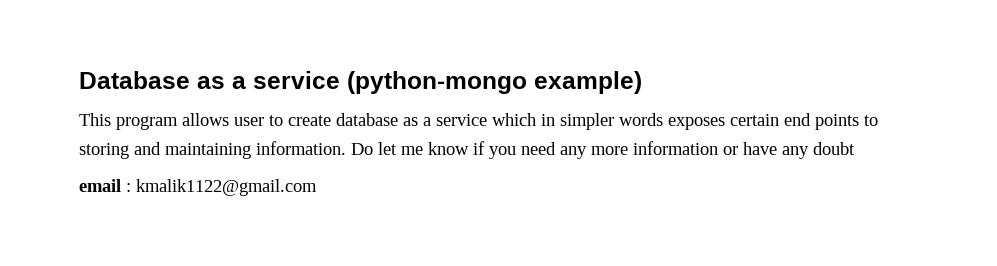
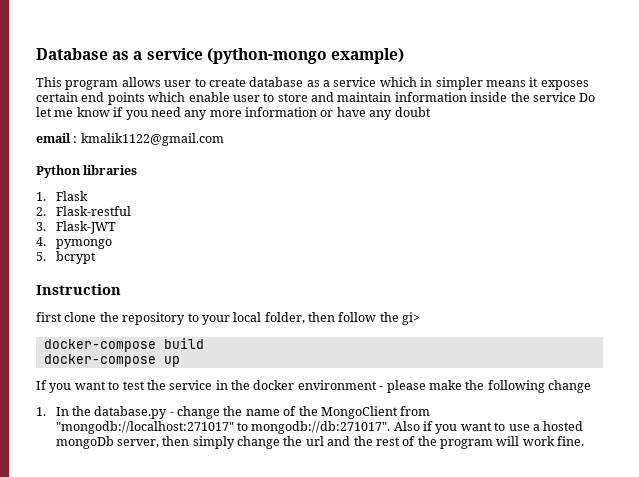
- This program allows user to create database as a service which in simpler words exposes certain end points to storing and maintaining information. Do let me know if you need any more information or have any doubt
+ This program allows user to create database as a service which in simpler means it exposes certain end points which enable user to store and maintain information inside the service Do let me know if you need any more information or have any doubt
+ Python libraries
+ 1. Flask
+ 2. Flask-restful
+ 3. Flask-JWT
+ 4. pymongo
+ 5. bcrypt
+ Instruction
+ first clone the repository to your local folder, then follow the gi>
+ docker-compose build
+ docker-compose up
+ If you want to test the service in the docker environment - please make the following change
+ 1. In the database.py - change the name of the MongoClient from "mongodb://localhost:271017" to mongodb://db:271017". Also if you want to use a hosted mongoDb server, then simply change the url and the rest of the program will work fine.

